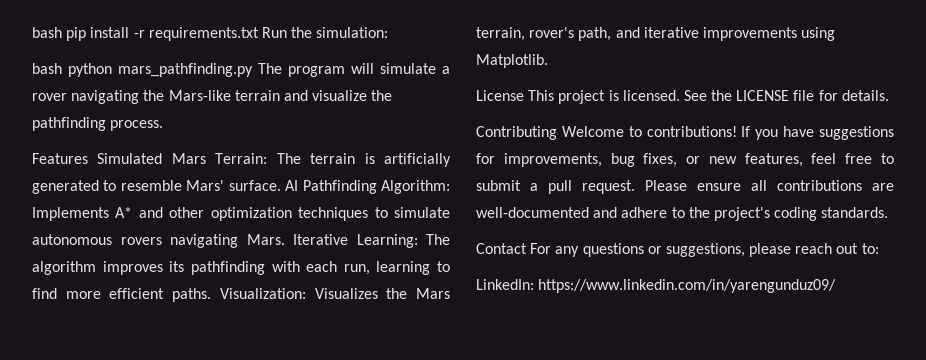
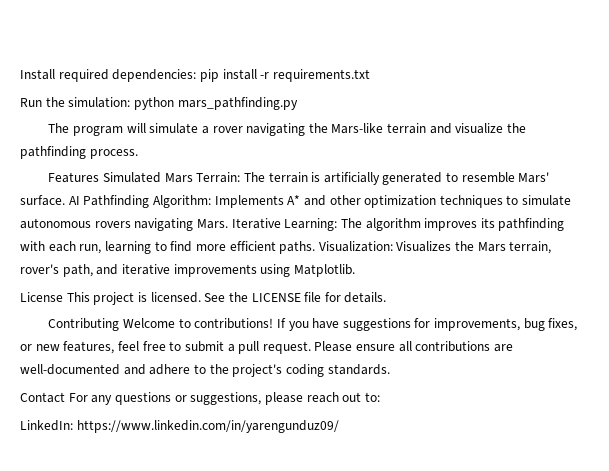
- bash pip install -r requirements.txt Run the simulation:
- bash python mars_pathfinding.py The program will simulate a rover navigating the Mars-like terrain and visualize the pathfinding process.
+ Install required dependencies: pip install -r requirements.txt
+ Run the simulation: python mars_pathfinding.py
+ The program will simulate a rover navigating the Mars-like terrain and visualize the pathfinding process.

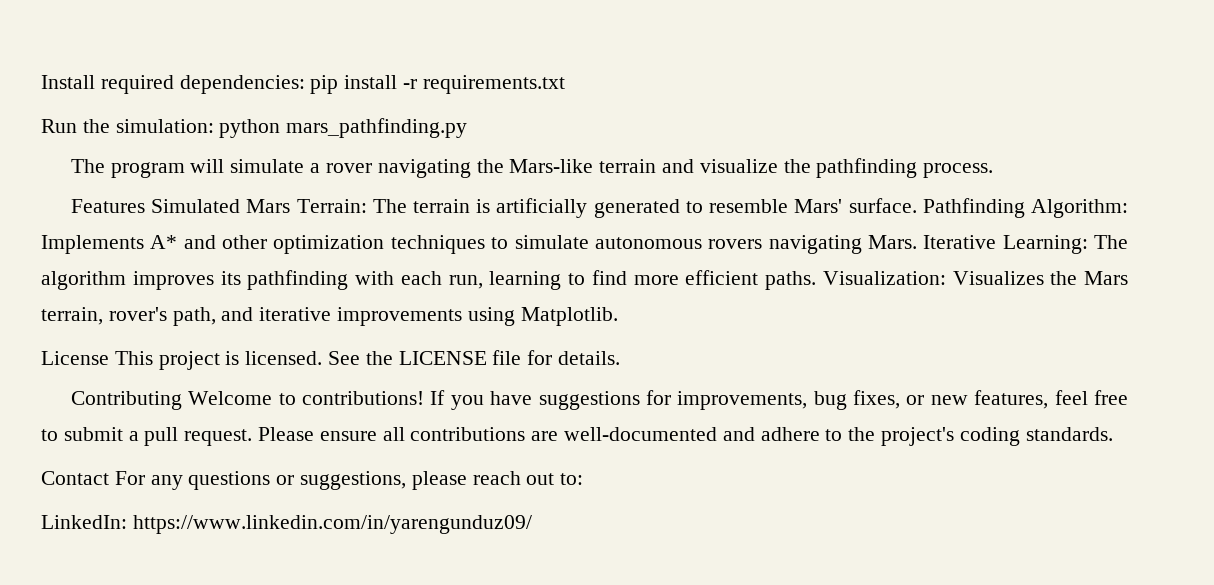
- AI Pathfinding Algorithm: Implements A* and other optimization techniques to simulate autonomous rovers navigating Mars.
+ Pathfinding Algorithm: Implements A* and other optimization techniques to simulate autonomous rovers navigating Mars.

